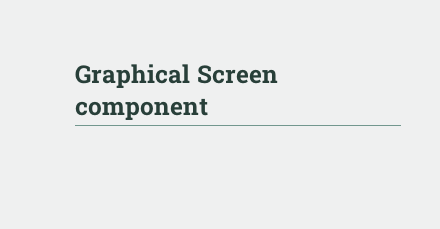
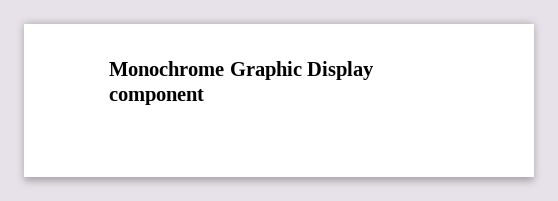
- Graphical Screen component
+ Monochrome Graphic Display component

